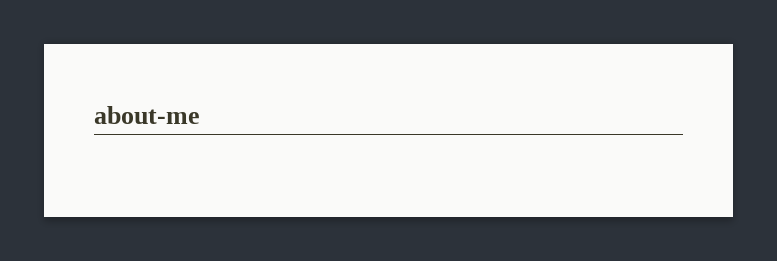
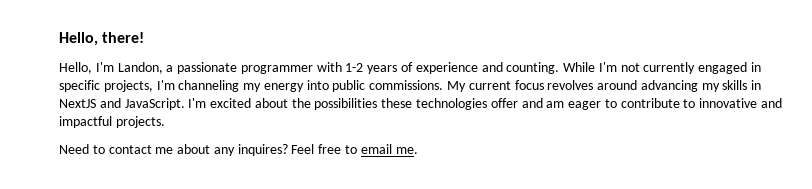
- about-me
+ Hello, there!
+ Hello, I'm Landon, a passionate programmer with 1-2 years of experience and counting. While I'm not currently engaged in specific projects, I'm channeling my energy into public commissions. My current focus revolves around advancing my skills in NextJS and JavaScript. I'm excited about the possibilities these technologies offer and am eager to contribute to innovative and impactful projects.
+ Need to contact me about any inquires? Feel free to email me.

